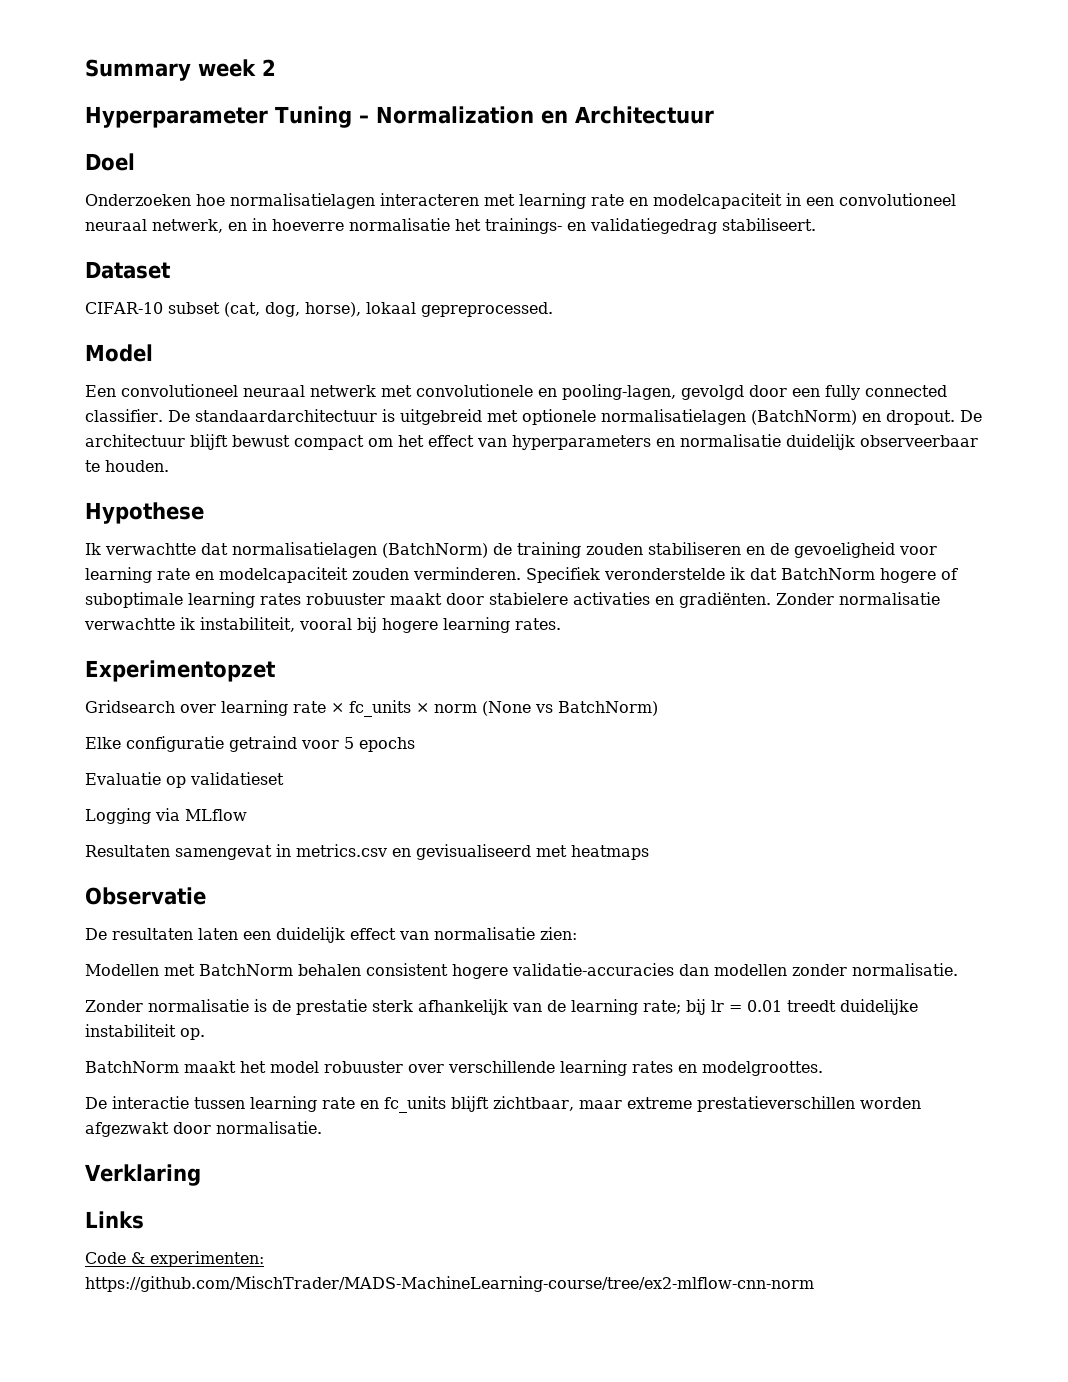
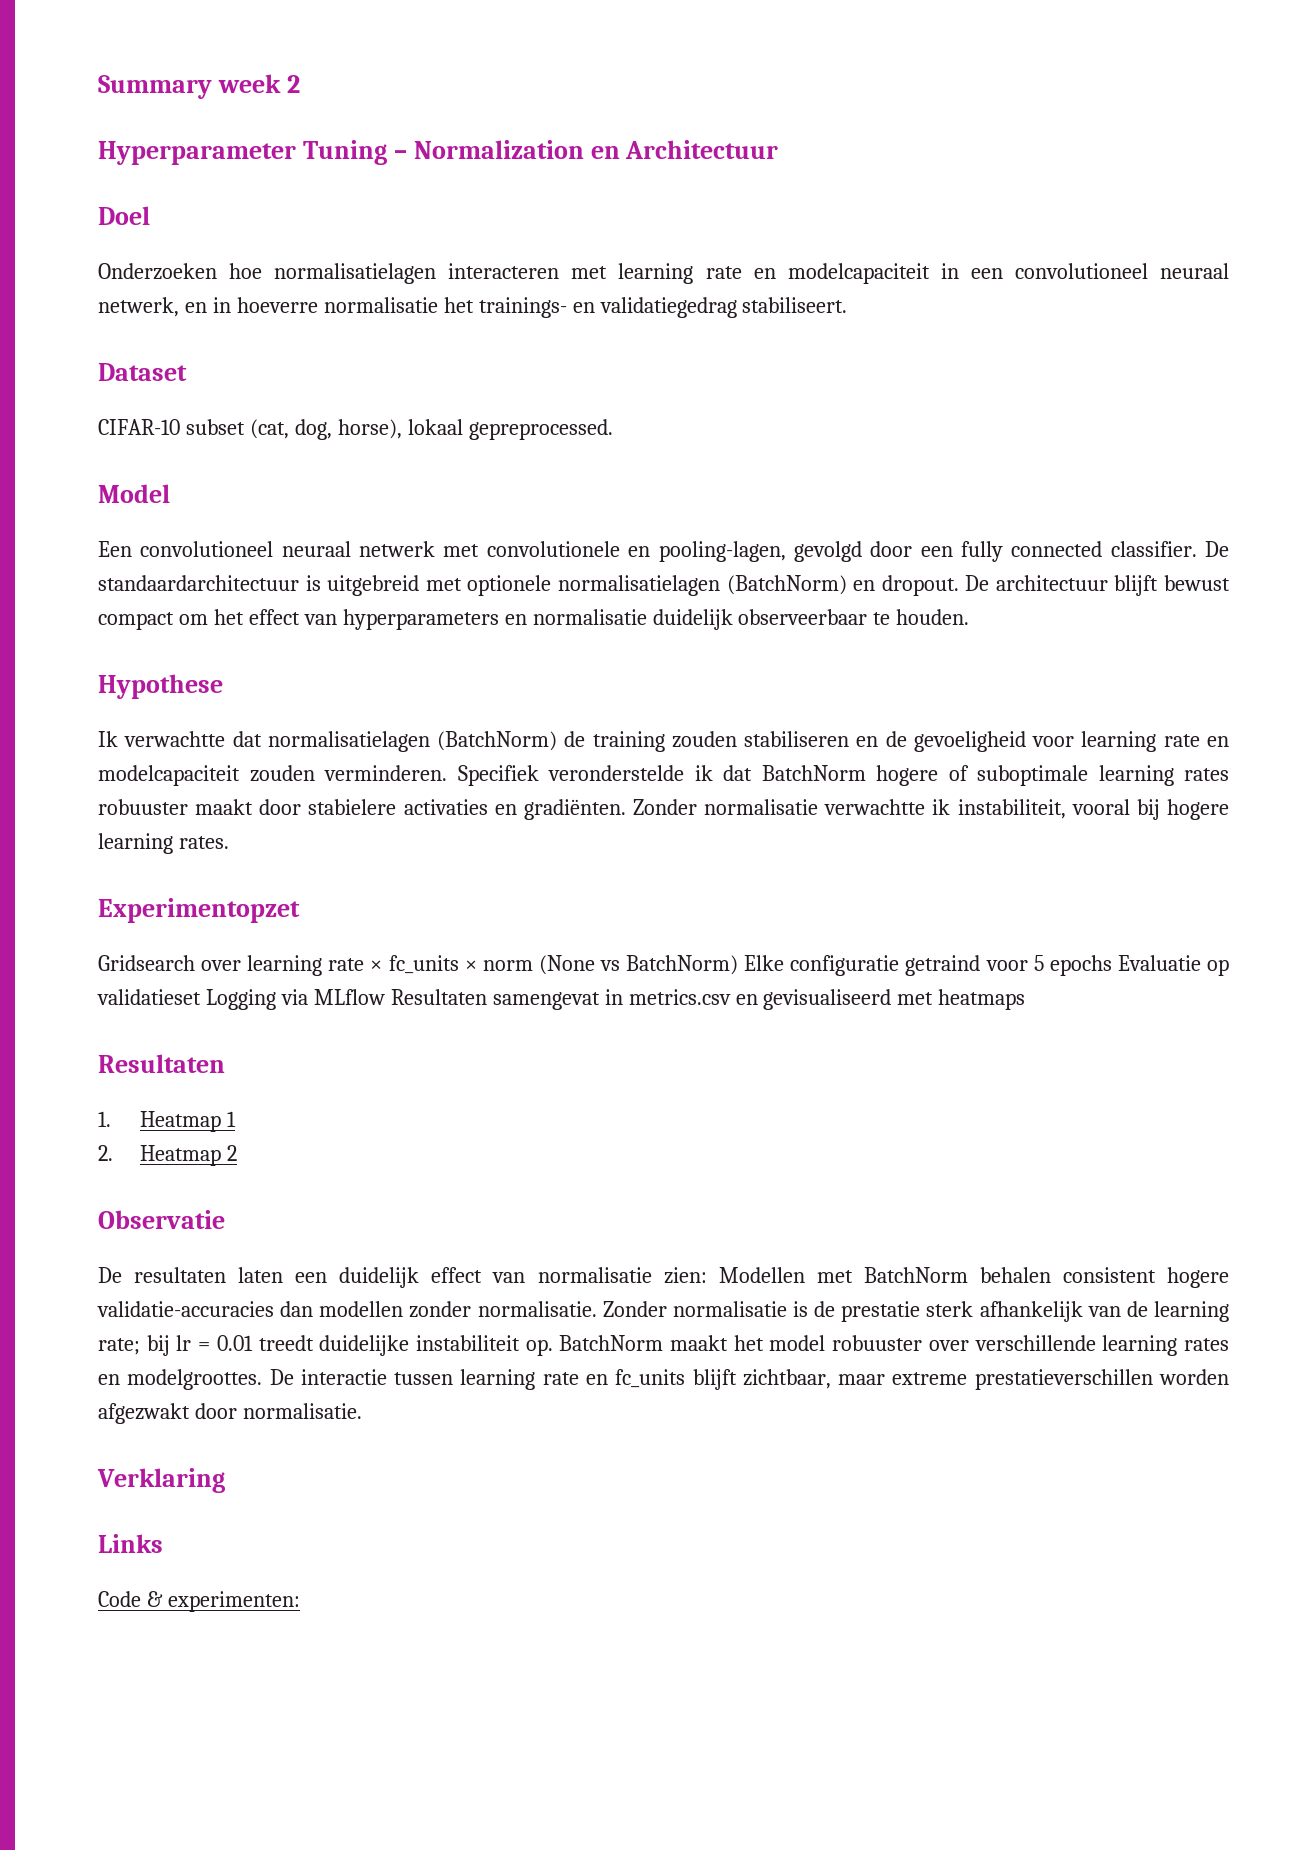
- Gridsearch over learning rate × fc_units × norm (None vs BatchNorm)
- Elke configuratie getraind voor 5 epochs
- Evaluatie op validatieset
- Logging via MLflow
- Resultaten samengevat in metrics.csv en gevisualiseerd met heatmaps
+ Gridsearch over learning rate × fc_units × norm (None vs BatchNorm) Elke configuratie getraind voor 5 epochs Evaluatie op validatieset Logging via MLflow Resultaten samengevat in metrics.csv en gevisualiseerd met heatmaps
+ Resultaten
+ 1. Heatmap 1
+ 2. Heatmap 2
- De resultaten laten een duidelijk effect van normalisatie zien:
- Modellen met BatchNorm behalen consistent hogere validatie-accuracies dan modellen zonder normalisatie.
- Zonder normalisatie is de prestatie sterk afhankelijk van de learning rate;
+ De resultaten laten een duidelijk effect van normalisatie zien: Modellen met BatchNorm behalen consistent hogere validatie-accuracies dan modellen zonder normalisatie. Zonder normalisatie is de prestatie sterk afhankelijk van de learning rate;
- bij lr = 0.01 treedt duidelijke instabiliteit op.
- BatchNorm maakt het model robuuster over verschillende learning rates en modelgroottes.
- De interactie tussen learning rate en fc_units blijft zichtbaar, maar extreme prestatieverschillen worden afgezwakt door normalisatie.
+ bij lr = 0.01 treedt duidelijke instabiliteit op. BatchNorm maakt het model robuuster over verschillende learning rates en modelgroottes. De interactie tussen learning rate en fc_units blijft zichtbaar, maar extreme prestatieverschillen worden afgezwakt door normalisatie.
- Code & experimenten: https://github.com/MischTrader/MADS-MachineLearning-course/tree/ex2-mlflow-cnn-norm
+ Code & experimenten:

